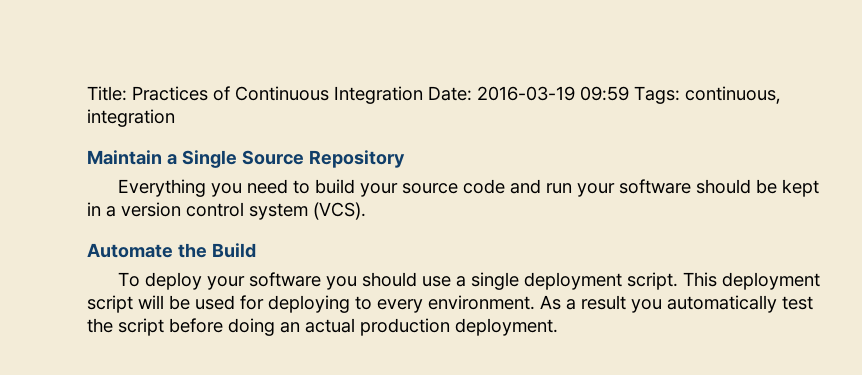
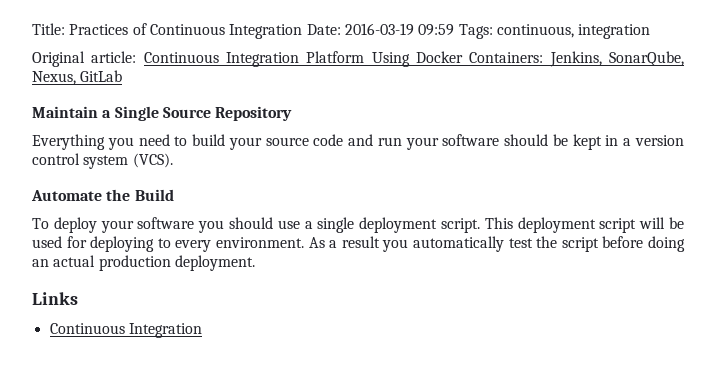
+ Original article: Continuous Integration Platform Using Docker Containers: Jenkins, SonarQube, Nexus, GitLab
+ Links
+ Continuous Integration

